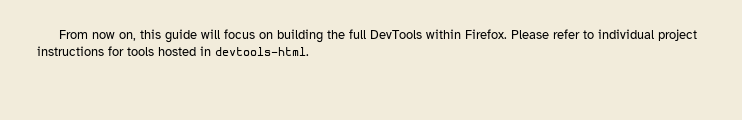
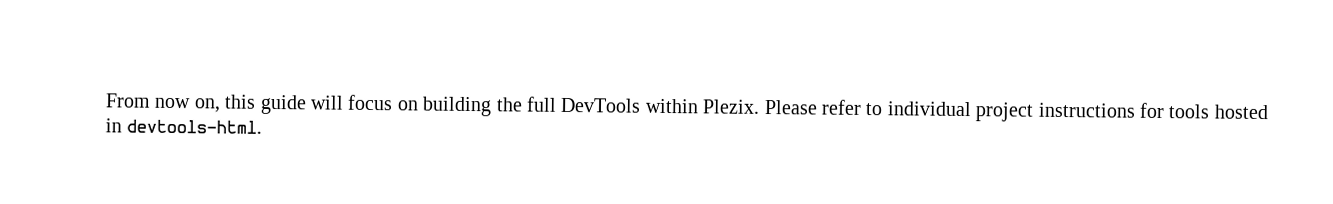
- From now on, this guide will focus on building the full DevTools within Firefox.
+ From now on, this guide will focus on building the full DevTools within Plezix.

